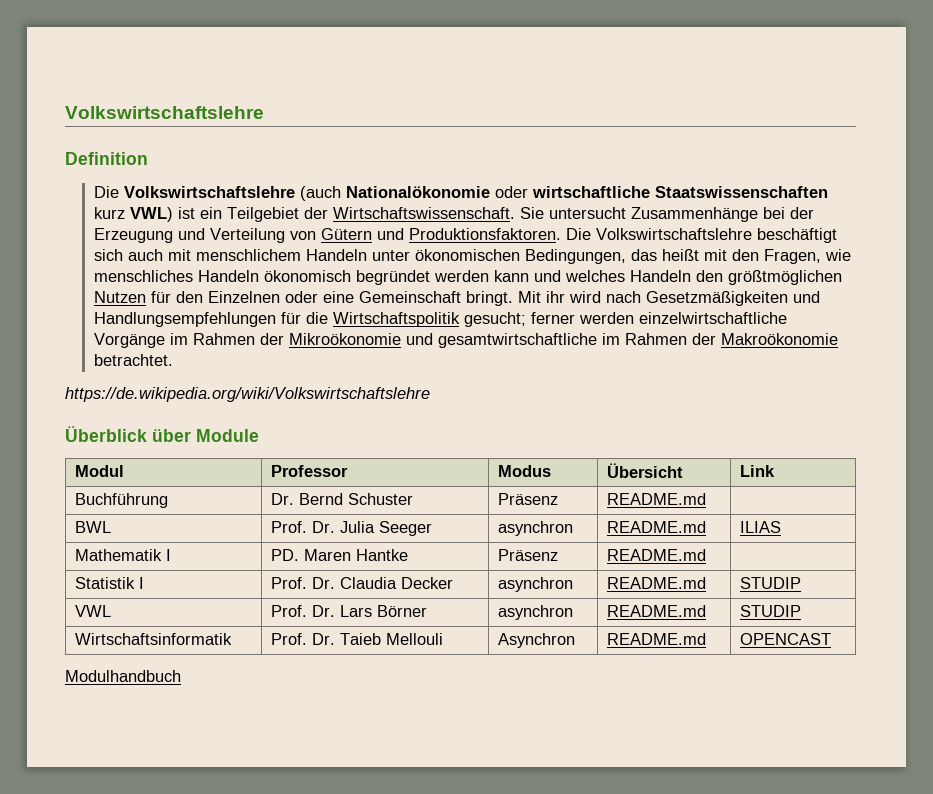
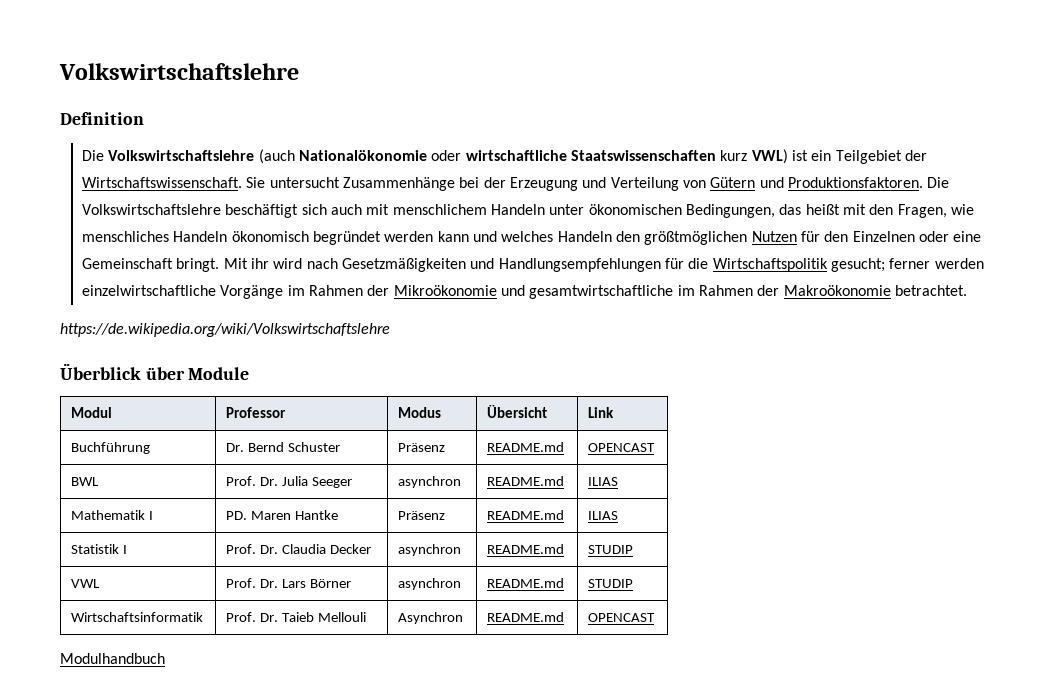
- Buchführung | Dr. Bernd Schuster | Präsenz | README.md |
+ Buchführung | Dr. Bernd Schuster | Präsenz | README.md | OPENCAST
- Mathematik I | PD. Maren Hantke | Präsenz | README.md |
+ Mathematik I | PD. Maren Hantke | Präsenz | README.md | ILIAS

